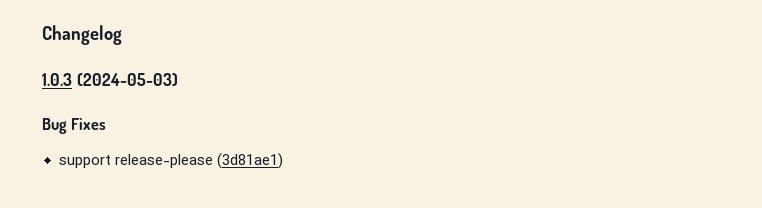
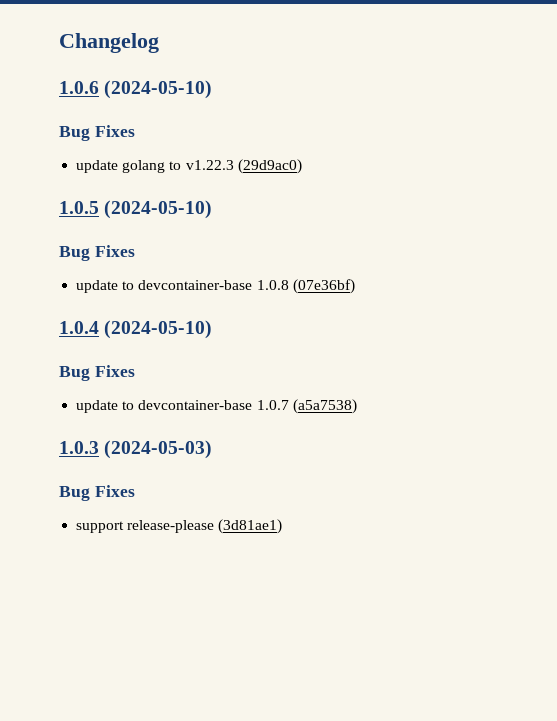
+ 1.0.6 (2024-05-10)
+ Bug Fixes
+ update golang to v1.22.3 (29d9ac0)
+ 1.0.5 (2024-05-10)
+ Bug Fixes
+ update to devcontainer-base 1.0.8 (07e36bf)
+ 1.0.4 (2024-05-10)
+ Bug Fixes
+ update to devcontainer-base 1.0.7 (a5a7538)

